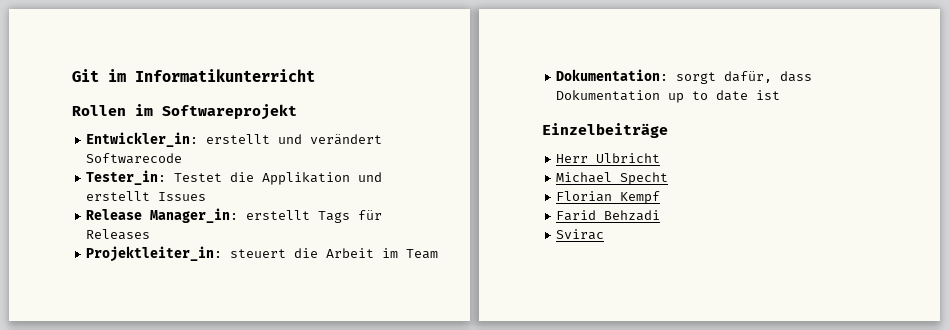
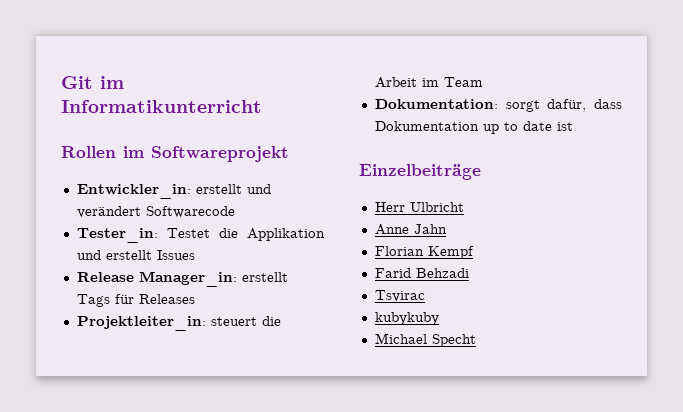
- Michael Specht
+ Anne Jahn
- Svirac
+ Tsvirac
+ kubykuby
+ Michael Specht

